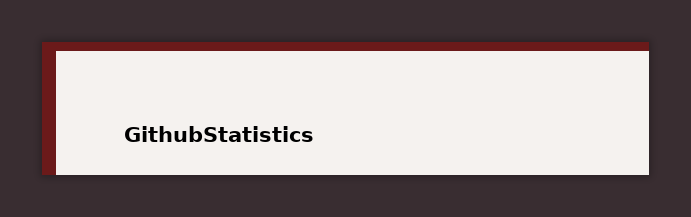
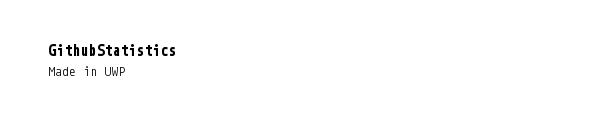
+ Made in UWP

